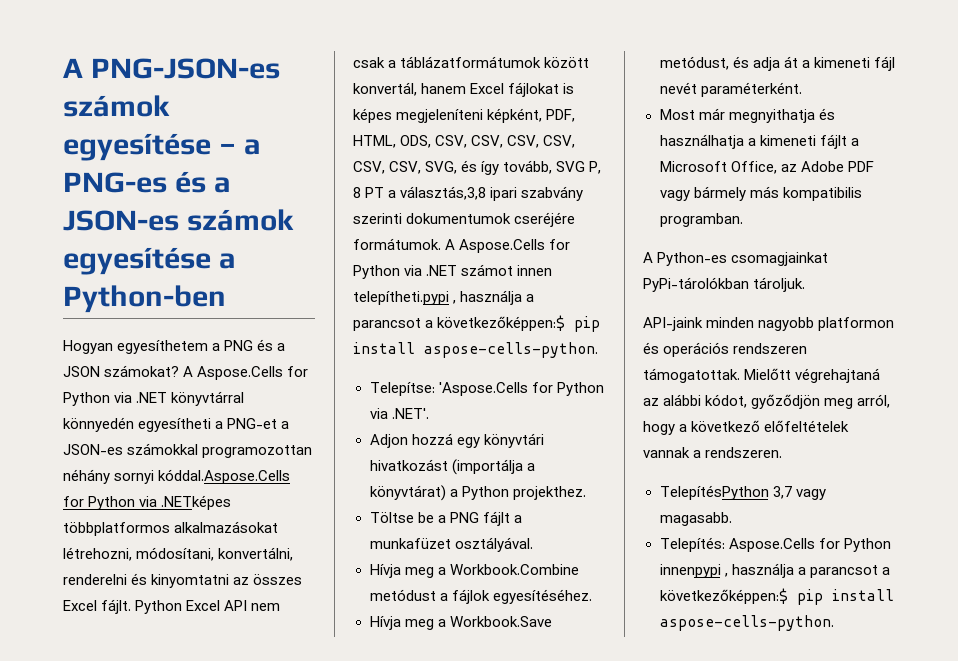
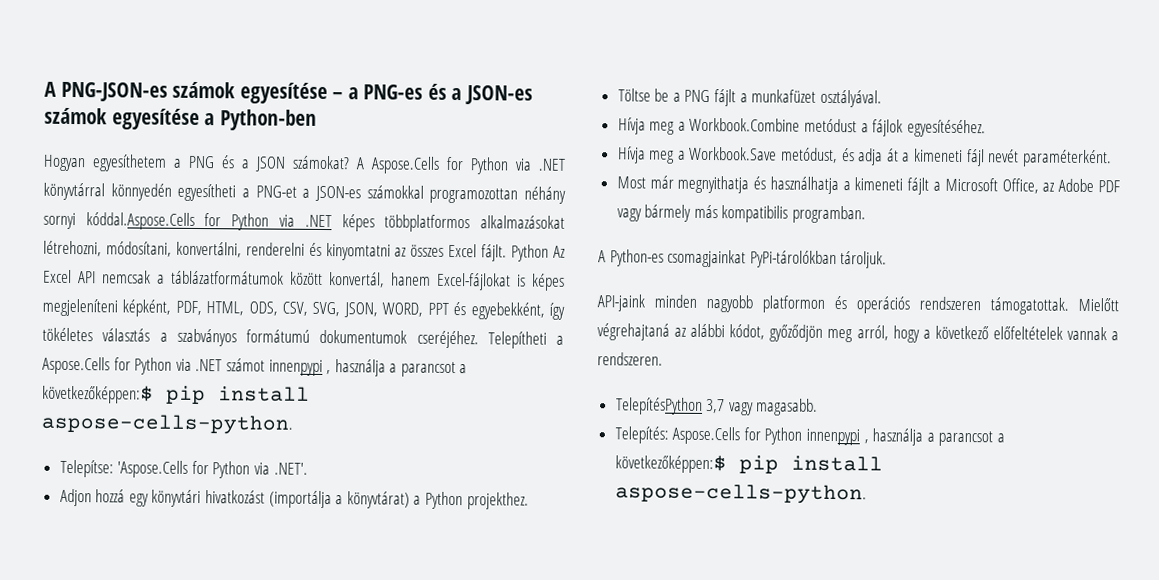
- A Aspose.Cells for Python via .NET könyvtárral könnyedén egyesítheti a PNG-et a JSON-es számokkal programozottan néhány sornyi kóddal.Aspose.Cells for Python via .NETképes többplatformos alkalmazásokat létrehozni, módosítani, konvertálni, renderelni és kinyomtatni az összes Excel fájlt.
+ A Aspose.Cells for Python via .NET könyvtárral könnyedén egyesítheti a PNG-et a JSON-es számokkal programozottan néhány sornyi kóddal.Aspose.Cells for Python via .NET képes többplatformos alkalmazásokat létrehozni, módosítani, konvertálni, renderelni és kinyomtatni az összes Excel fájlt.
- Python Excel API nem csak a táblázatformátumok között konvertál, hanem Excel fájlokat is képes megjeleníteni képként, PDF, HTML, ODS, CSV, CSV, CSV, CSV, CSV, CSV, SVG, és így tovább, SVG P, 8 PT a választás,3,8 ipari szabvány szerinti dokumentumok cseréjére formátumok. A Aspose.Cells for Python via .NET számot innen telepítheti.pypi , használja a parancsot a következőképpen:$ pip install aspose-cells-python.
+ Python Az Excel API nemcsak a táblázatformátumok között konvertál, hanem Excel-fájlokat is képes megjeleníteni képként, PDF, HTML, ODS, CSV, SVG, JSON, WORD, PPT és egyebekként, így tökéletes választás a szabványos formátumú dokumentumok cseréjéhez. Telepítheti a Aspose.Cells for Python via .NET számot innenpypi , használja a parancsot a következőképpen:$ pip install aspose-cells-python.

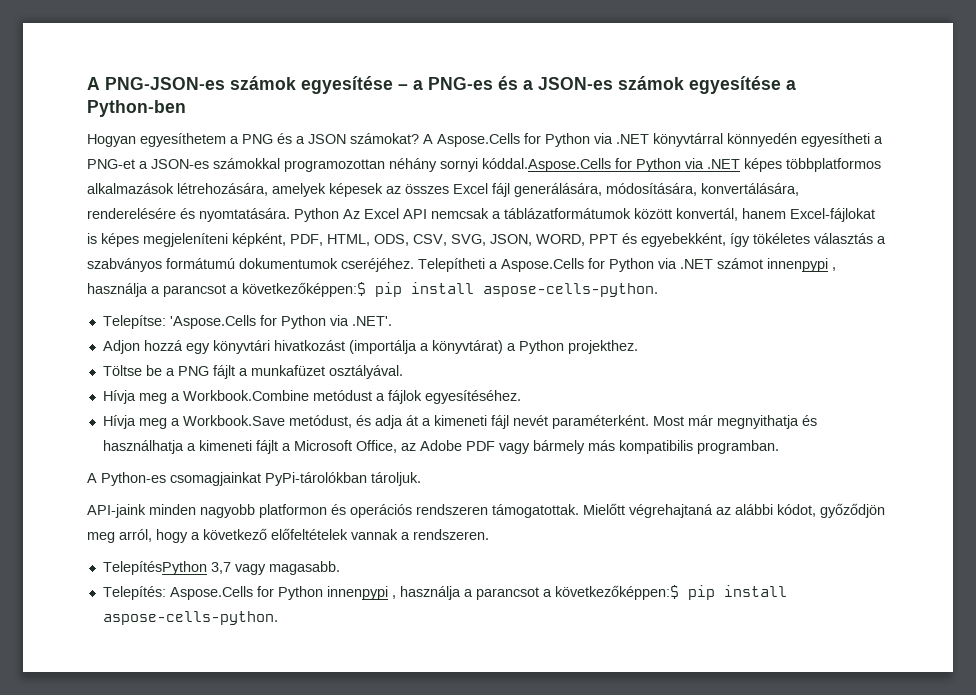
- A Aspose.Cells for Python via .NET könyvtárral könnyedén egyesítheti a PNG-et a JSON-es számokkal programozottan néhány sornyi kóddal.Aspose.Cells for Python via .NET képes többplatformos alkalmazásokat létrehozni, módosítani, konvertálni, renderelni és kinyomtatni az összes Excel fájlt.
+ A Aspose.Cells for Python via .NET könyvtárral könnyedén egyesítheti a PNG-et a JSON-es számokkal programozottan néhány sornyi kóddal.Aspose.Cells for Python via .NET képes többplatformos alkalmazások létrehozására, amelyek képesek az összes Excel fájl generálására, módosítására, konvertálására, renderelésére és nyomtatására.
- Hívja meg a Workbook.Save metódust, és adja át a kimeneti fájl nevét paraméterként.
- Most már megnyithatja és használhatja a kimeneti fájlt a Microsoft Office, az Adobe PDF vagy bármely más kompatibilis programban.
+ Hívja meg a Workbook.Save metódust, és adja át a kimeneti fájl nevét paraméterként. Most már megnyithatja és használhatja a kimeneti fájlt a Microsoft Office, az Adobe PDF vagy bármely más kompatibilis programban.

